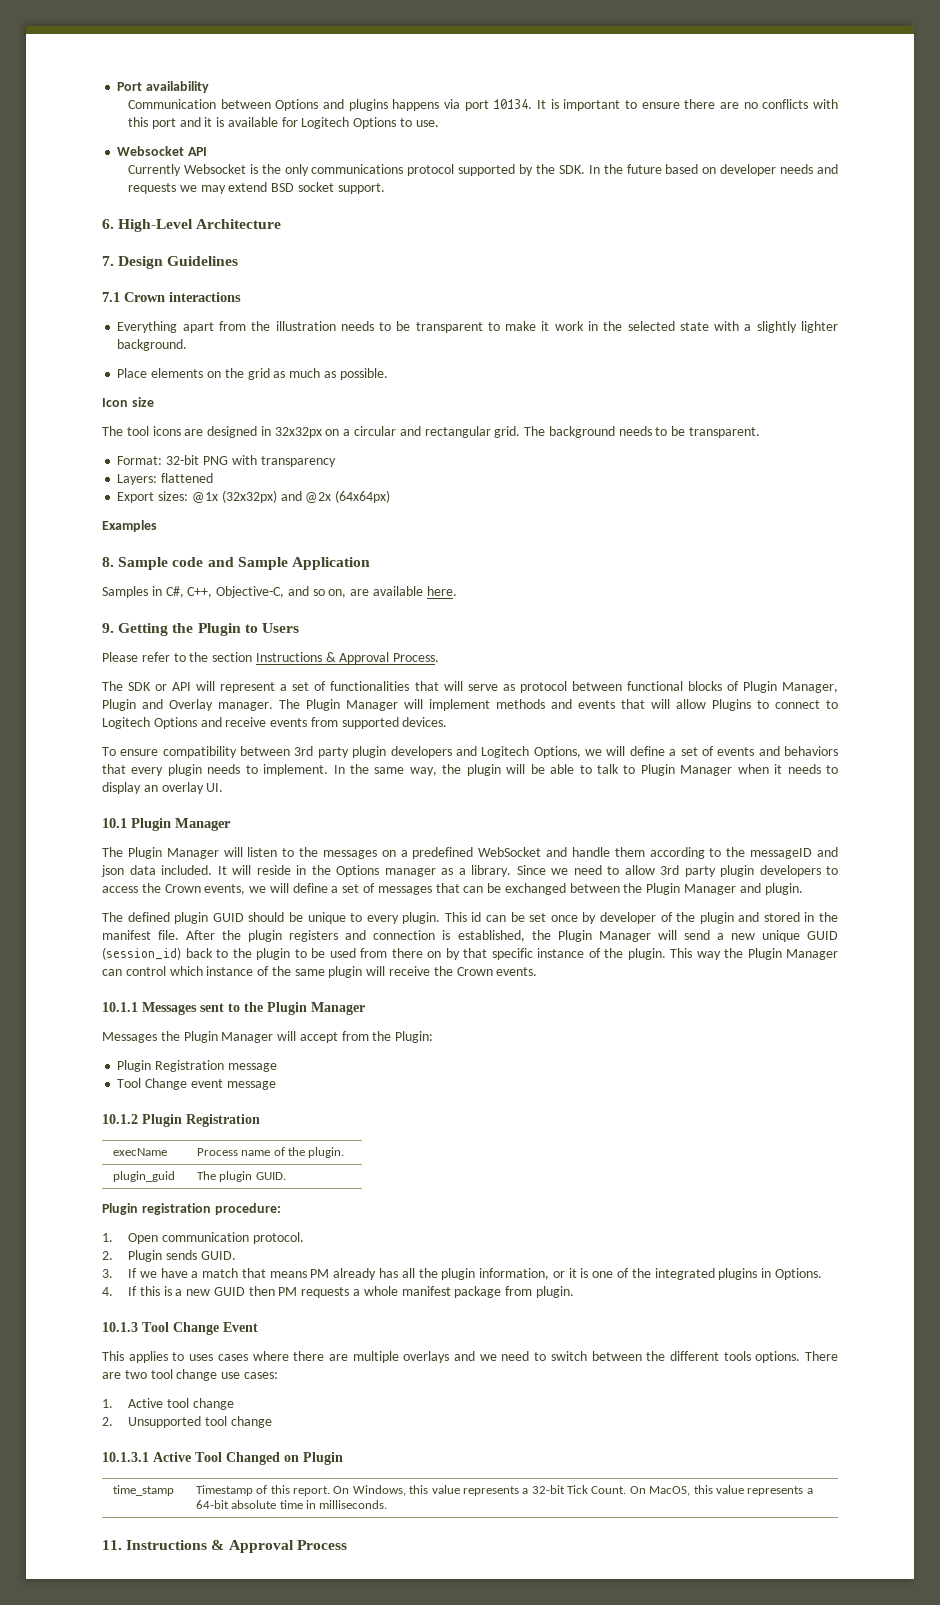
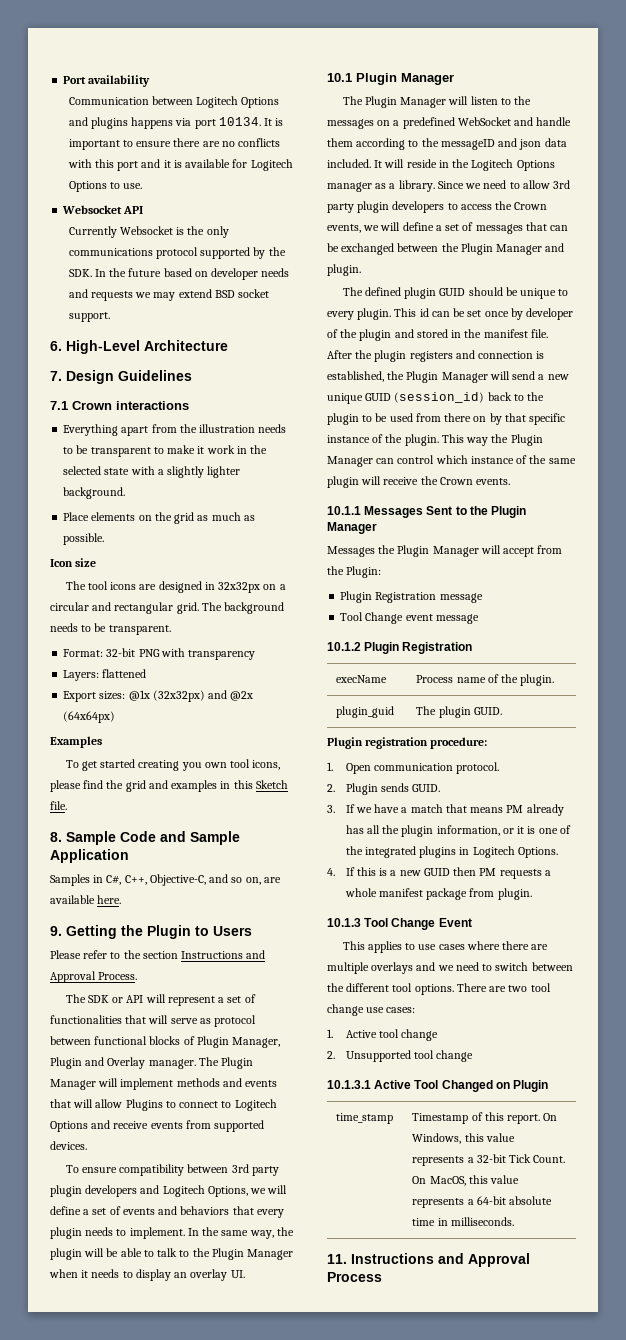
- Communication between Options and plugins happens via port 10134.
+ Communication between Logitech Options and plugins happens via port 10134.
+ To get started creating you own tool icons, please find the grid and examples in this Sketch file.
- 8. Sample code and Sample Application
+ 8. Sample Code and Sample Application
- Please refer to the section Instructions & Approval Process.
+ Please refer to the section Instructions and Approval Process.
- In the same way, the plugin will be able to talk to Plugin Manager when it needs to display an overlay UI.
+ In the same way, the plugin will be able to talk to the Plugin Manager when it needs to display an overlay UI.
- It will reside in the Options manager as a library.
+ It will reside in the Logitech Options manager as a library.
- 10.1.1 Messages sent to the Plugin Manager
+ 10.1.1 Messages Sent to the Plugin Manager
- 3. If we have a match that means PM already has all the plugin information, or it is one of the integrated plugins in Options.
+ 3. If we have a match that means PM already has all the plugin information, or it is one of the integrated plugins in Logitech Options.
- This applies to uses cases where there are multiple overlays and we need to switch between the different tools options.
+ This applies to use cases where there are multiple overlays and we need to switch between the different tool options.
- 11. Instructions & Approval Process
+ 11. Instructions and Approval Process

